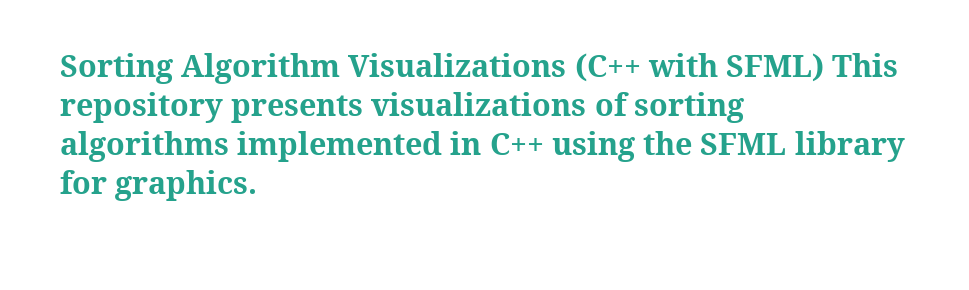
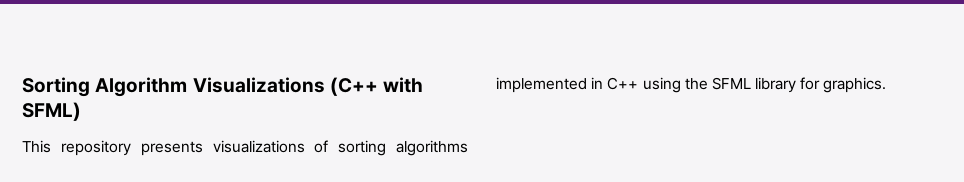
- Sorting Algorithm Visualizations (C++ with SFML) This repository presents visualizations of sorting algorithms implemented in C++ using the SFML library for graphics.
+ Sorting Algorithm Visualizations (C++ with SFML)
+ This repository presents visualizations of sorting algorithms implemented in C++ using the SFML library for graphics.

